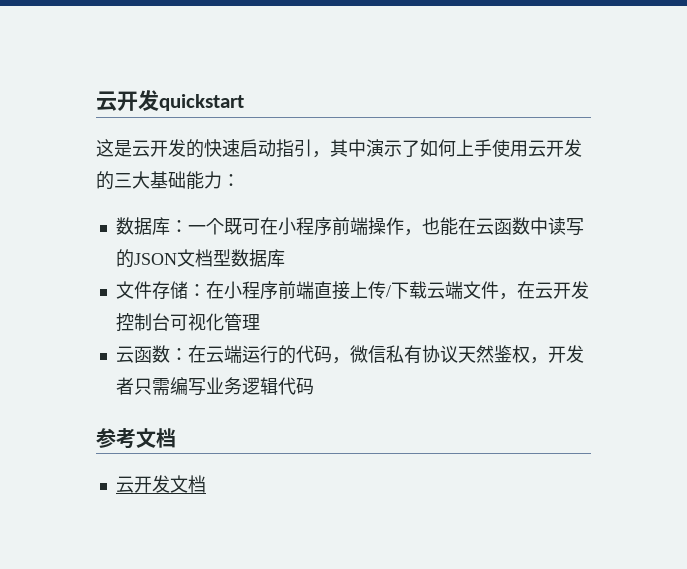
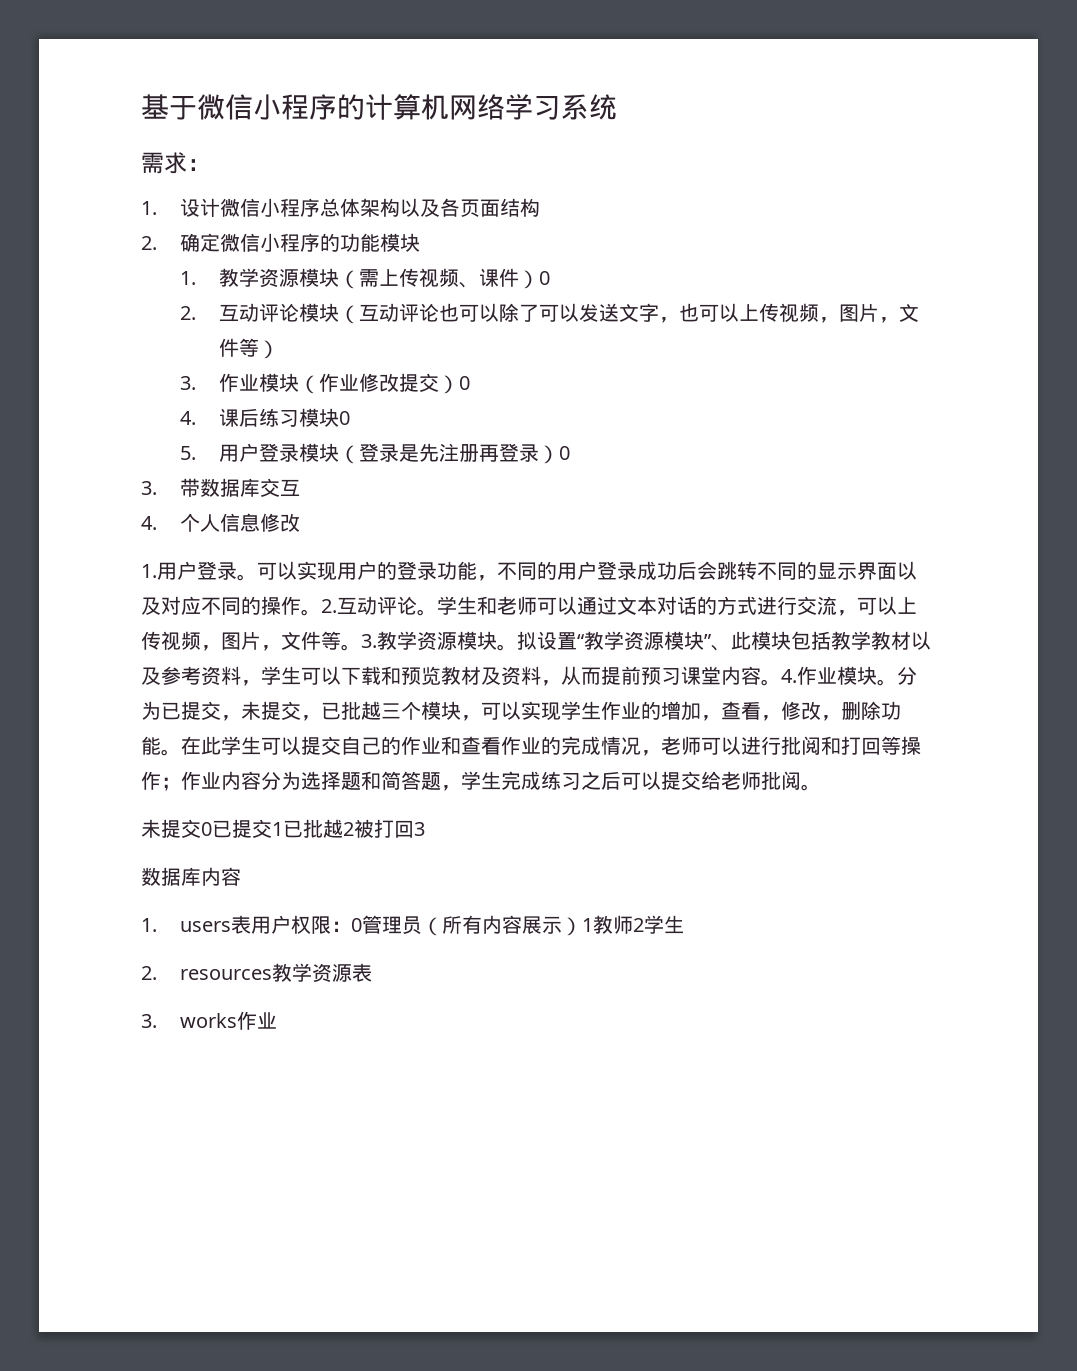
- 云开发quickstart
- 这是云开发的快速启动指引，其中演示了如何上手使用云开发的三大基础能力：
- 数据库：一个既可在小程序前端操作，也能在云函数中读写的JSON文档型数据库
- 文件存储：在小程序前端直接上传/下载云端文件，在云开发控制台可视化管理
- 云函数：在云端运行的代码，微信私有协议天然鉴权，开发者只需编写业务逻辑代码
- 参考文档
- 云开发文档
+ 基于微信小程序的计算机网络学习系统
+ 需求：
+ 1.设计微信小程序总体架构以及各页面结构
+ 2.确定微信小程序的功能模块
+ 1.教学资源模块（需上传视频、课件）0
+ 2.互动评论模块（互动评论也可以除了可以发送文字，也可以上传视频，图片，文件等）
+ 3.作业模块（作业修改提交）0
+ 4.课后练习模块0
+ 5.用户登录模块（登录是先注册再登录）0
+ 3.带数据库交互
+ 4.个人信息修改
+ 1.用户登录。可以实现用户的登录功能，不同的用户登录成功后会跳转不同的显示界面以及对应不同的操作。2.互动评论。学生和老师可以通过文本对话的方式进行交流，可以上传视频，图片，文件等。3.教学资源模块。拟设置“教学资源模块”、此模块包括教学教材以及参考资料，学生可以下载和预览教材及资料，从而提前预习课堂内容。4.作业模块。分为已提交，未提交，已批越三个模块，可以实现学生作业的增加，查看，修改，删除功能。在此学生可以提交自己的作业和查看作业的完成情况，老师可以进行批阅和打回等操作；作业内容分为选择题和简答题，学生完成练习之后可以提交给老师批阅。
+ 未提交0已提交1已批越2被打回3
+ 数据库内容
+ 1. users表用户权限：0管理员（所有内容展示）1教师2学生
+ 2. resources教学资源表
+ 3. works作业

